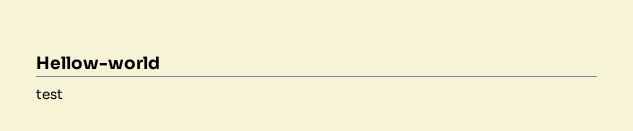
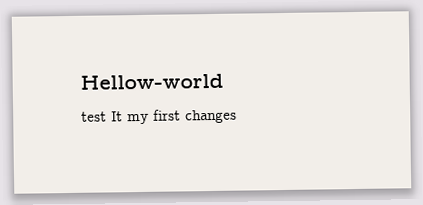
- test
+ test It my first changes

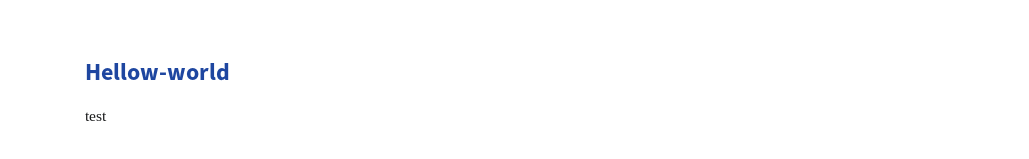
- test It my first changes
+ test

